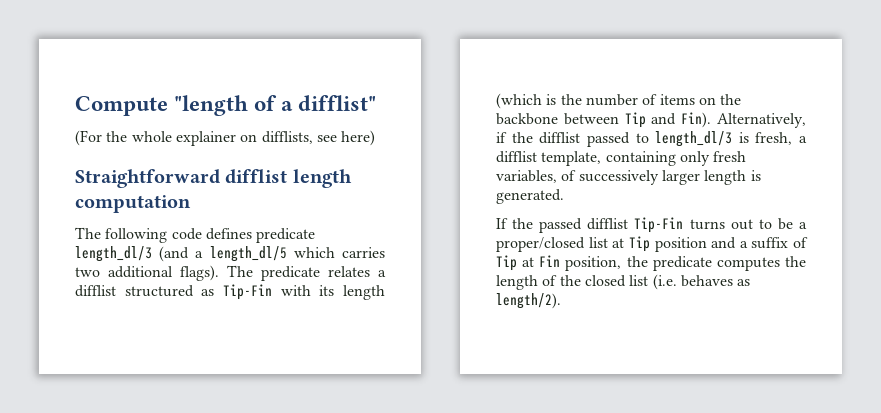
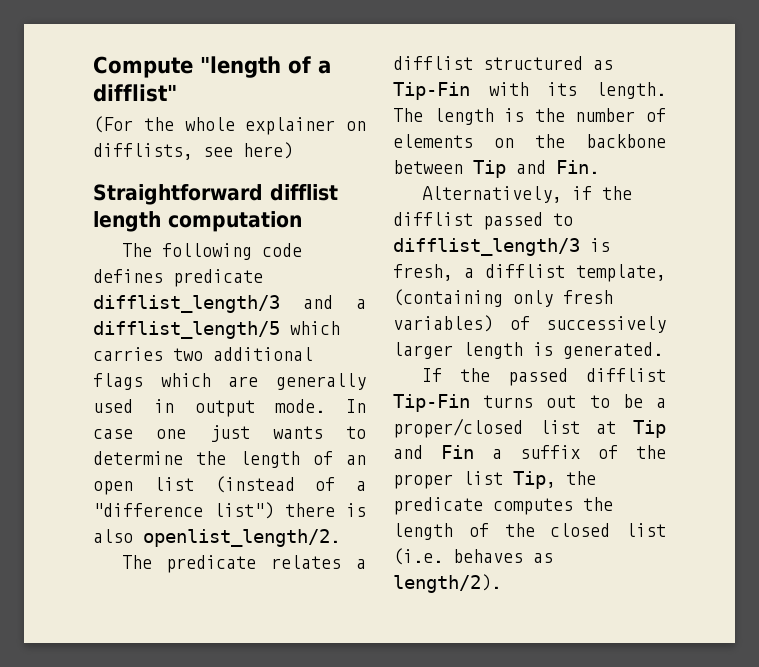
- The following code defines predicate length_dl/3 (and a length_dl/5 which carries two additional flags). The predicate relates a difflist structured as Tip-Fin with its length (which is the number of items on the backbone between Tip and Fin). Alternatively, if the difflist passed to length_dl/3 is fresh, a difflist template, containing only fresh variables, of successively larger length is generated.
+ The following code defines predicate difflist_length/3 and a difflist_length/5 which carries two additional flags which are generally used in output mode. In case one just wants to determine the length of an open list (instead of a "difference list") there is also openlist_length/2.
+ The predicate relates a difflist structured as Tip-Fin with its length. The length is the number of elements on the backbone between Tip and Fin.
+ Alternatively, if the difflist passed to difflist_length/3 is fresh, a difflist template, (containing only fresh variables) of successively larger length is generated.
- If the passed difflist Tip-Fin turns out to be a proper/closed list at Tip position and a suffix of Tip at Fin position, the predicate computes the length of the closed list (i.e. behaves as length/2).
+ If the passed difflist Tip-Fin turns out to be a proper/closed list at Tip and Fin a suffix of the proper list Tip, the predicate computes the length of the closed list (i.e. behaves as length/2).

